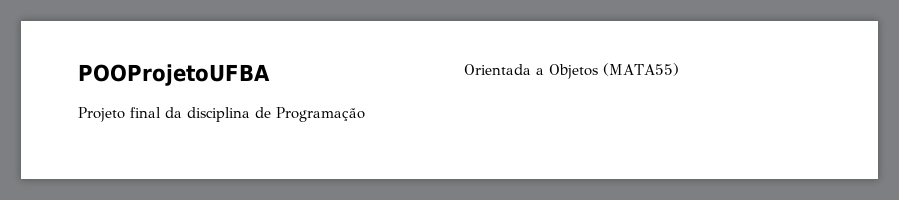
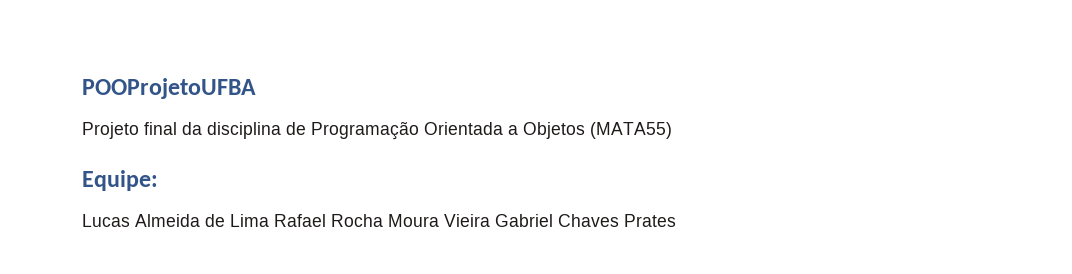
+ Equipe:
+ Lucas Almeida de Lima Rafael Rocha Moura Vieira Gabriel Chaves Prates

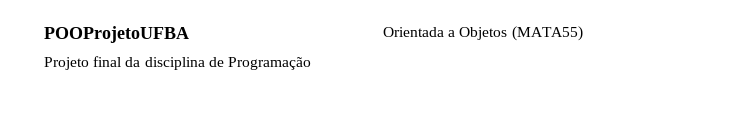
- Equipe:
- Lucas Almeida de Lima Rafael Rocha Moura Vieira Gabriel Chaves Prates

